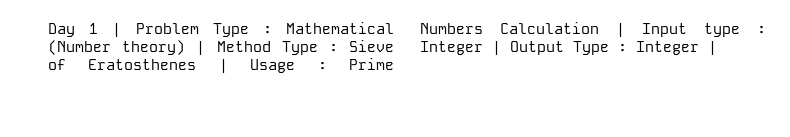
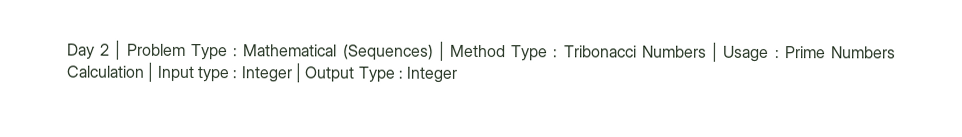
- Day 1 | Problem Type : Mathematical (Number theory) | Method Type : Sieve of Eratosthenes | Usage : Prime Numbers Calculation | Input type : Integer | Output Type : Integer |
+ Day 2 | Problem Type : Mathematical (Sequences) | Method Type : Tribonacci Numbers | Usage : Prime Numbers Calculation | Input type : Integer | Output Type : Integer

